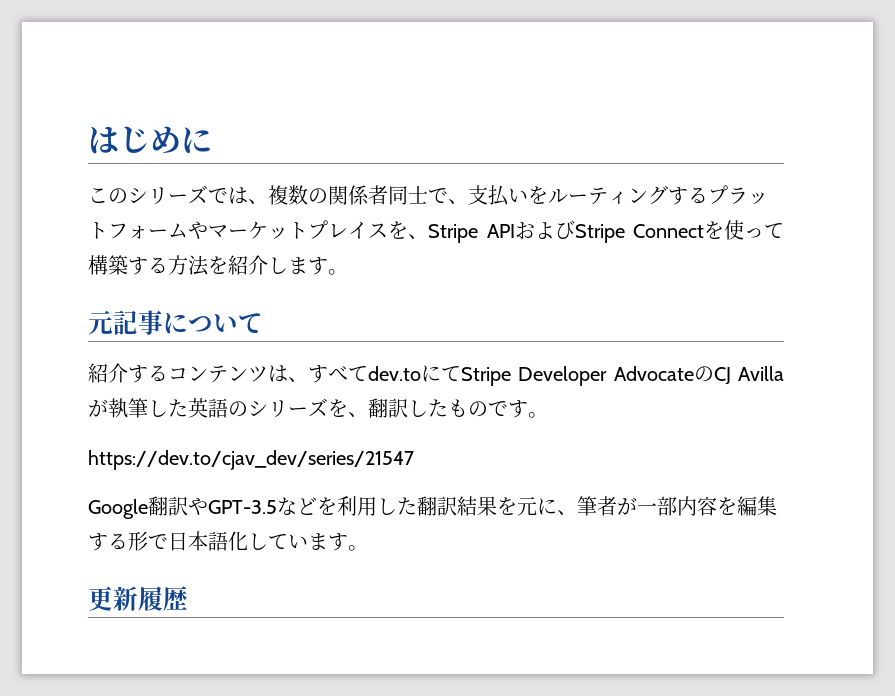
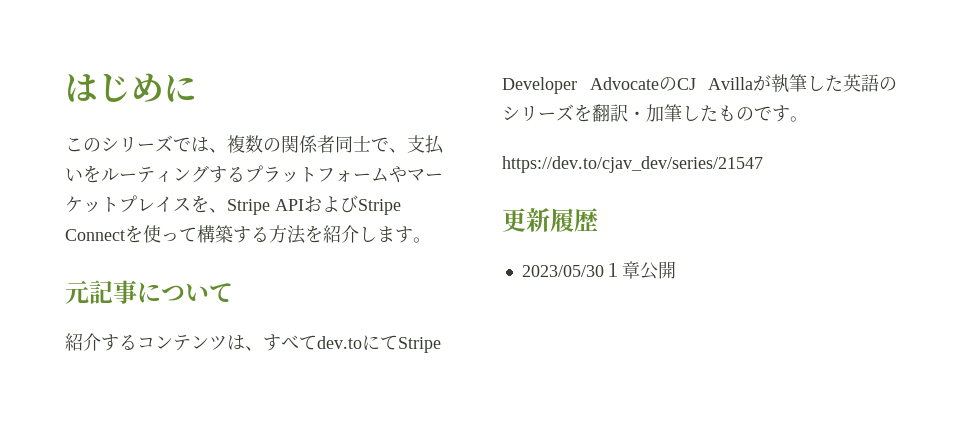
- 紹介するコンテンツは、すべてdev.toにてStripe Developer AdvocateのCJ Avillaが執筆した英語のシリーズを、翻訳したものです。
+ 紹介するコンテンツは、すべてdev.toにてStripe Developer AdvocateのCJ Avillaが執筆した英語のシリーズを翻訳・加筆したものです。
- Google翻訳やGPT-3.5などを利用した翻訳結果を元に、筆者が一部内容を編集する形で日本語化しています。
+ 2023/05/30１章公開

